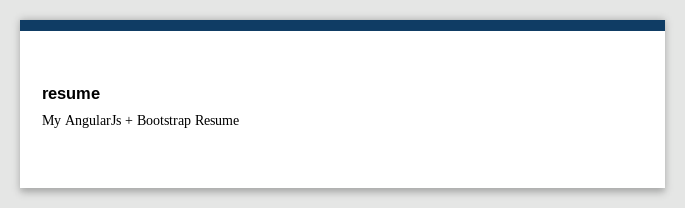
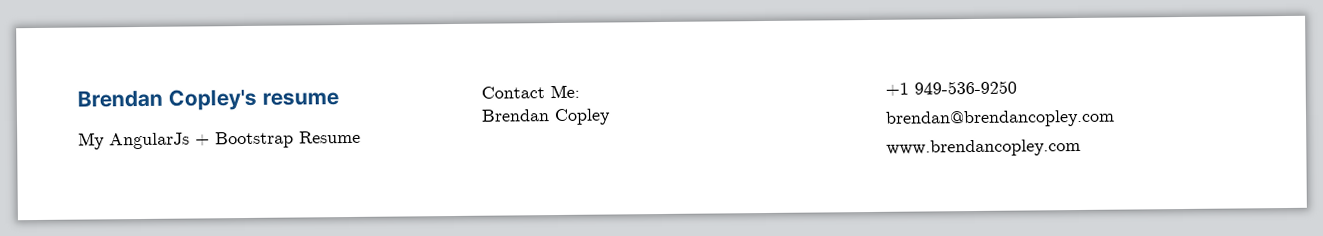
- resume
+ Brendan Copley's resume
+ Contact Me:
+ Brendan Copley
+ +1 949-536-9250
+ brendan@brendancopley.com
+ www.brendancopley.com

